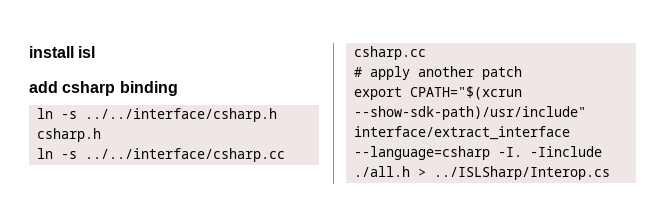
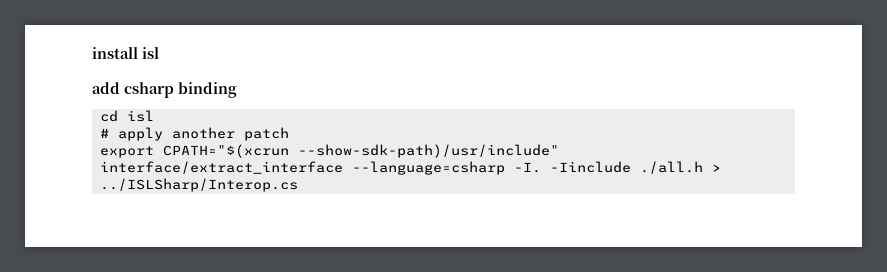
- ln -s ../../interface/csharp.h csharp.h
- ln -s ../../interface/csharp.cc csharp.cc
+ cd isl

